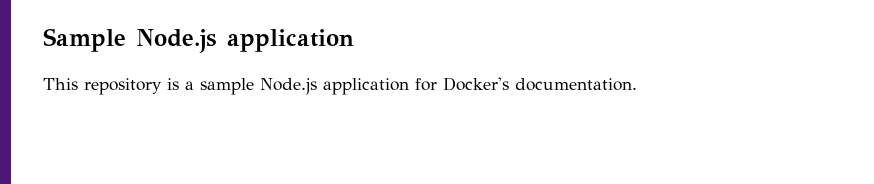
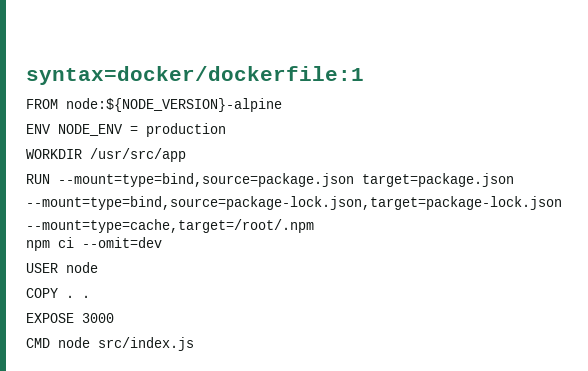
- Sample Node.js application
- This repository is a sample Node.js application for Docker's documentation.
+ syntax=docker/dockerfile:1
+ FROM node:${NODE_VERSION}-alpine
+ ENV NODE_ENV = production
+ WORKDIR /usr/src/app
+ RUN --mount=type=bind,source=package.json target=package.json
+ --mount=type=bind,source=package-lock.json,target=package-lock.json
+ --mount=type=cache,target=/root/.npm
+ npm ci --omit=dev
+ USER node
+ COPY . .
+ EXPOSE 3000
+ CMD node src/index.js

